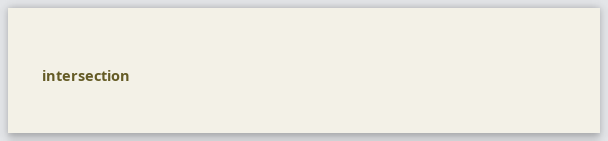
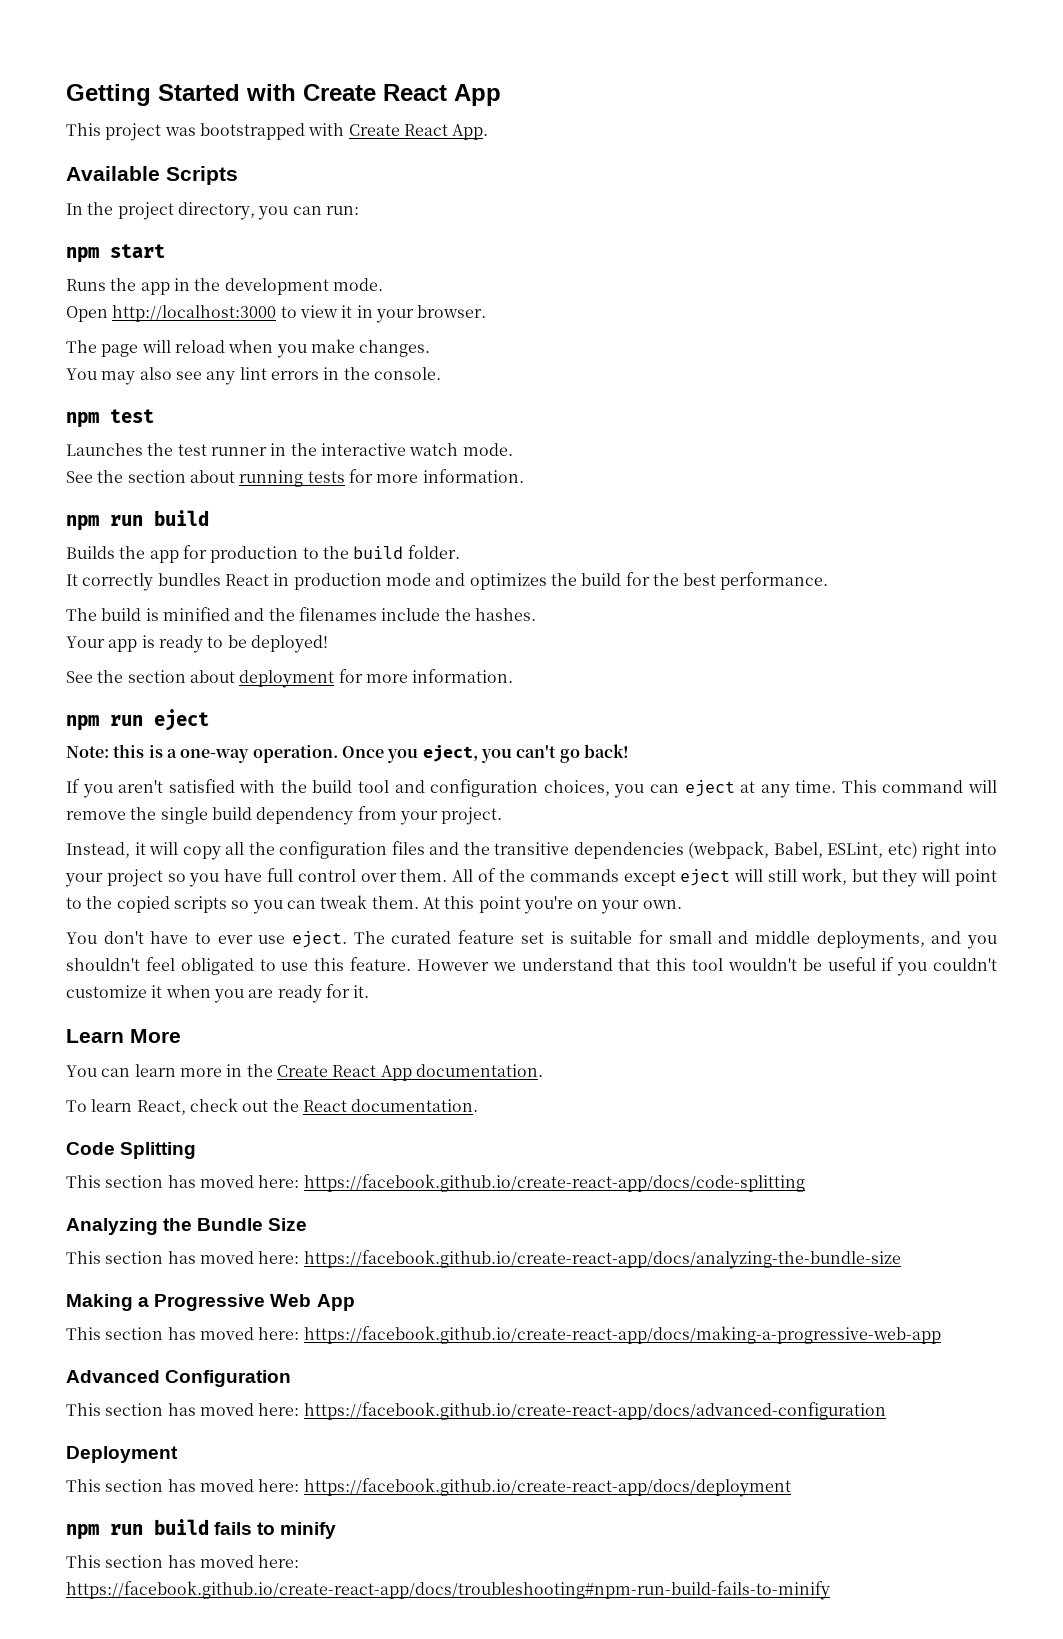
- intersection
+ Getting Started with Create React App
+ This project was bootstrapped with Create React App.
+ Available Scripts
+ In the project directory, you can run:
+ npm start
+ Runs the app in the development mode.
+ Open http://localhost:3000 to view it in your browser.
+ The page will reload when you make changes.
+ You may also see any lint errors in the console.
+ npm test
+ Launches the test runner in the interactive watch mode.
+ See the section about running tests for more information.
+ npm run build
+ Builds the app for production to the build folder.
+ It correctly bundles React in production mode and optimizes the build for the best performance.
+ The build is minified and the filenames include the hashes.
+ Your app is ready to be deployed!
+ See the section about deployment for more information.
+ npm run eject
+ Note: this is a one-way operation. Once you eject, you can't go back!
+ If you aren't satisfied with the build tool and configuration choices, you can eject at any time. This command will remove the single build dependency from your project.
+ Instead, it will copy all the configuration files and the transitive dependencies (webpack, Babel, ESLint, etc) right into your project so you have full control over them. All of the commands except eject will still work, but they will point to the copied scripts so you can tweak them. At this point you're on your own.
+ You don't have to ever use eject. The curated feature set is suitable for small and middle deployments, and you shouldn't feel obligated to use this feature. However we understand that this tool wouldn't be useful if you couldn't customize it when you are ready for it.
+ Learn More
+ You can learn more in the Create React App documentation.
+ To learn React, check out the React documentation.
+ Code Splitting
+ This section has moved here: https://facebook.github.io/create-react-app/docs/code-splitting
+ Analyzing the Bundle Size
+ This section has moved here: https://facebook.github.io/create-react-app/docs/analyzing-the-bundle-size
+ Making a Progressive Web App
+ This section has moved here: https://facebook.github.io/create-react-app/docs/making-a-progressive-web-app
+ Advanced Configuration
+ This section has moved here: https://facebook.github.io/create-react-app/docs/advanced-configuration
+ Deployment
+ This section has moved here: https://facebook.github.io/create-react-app/docs/deployment
+ npm run build fails to minify
+ This section has moved here: https://facebook.github.io/create-react-app/docs/troubleshooting#npm-run-build-fails-to-minify

